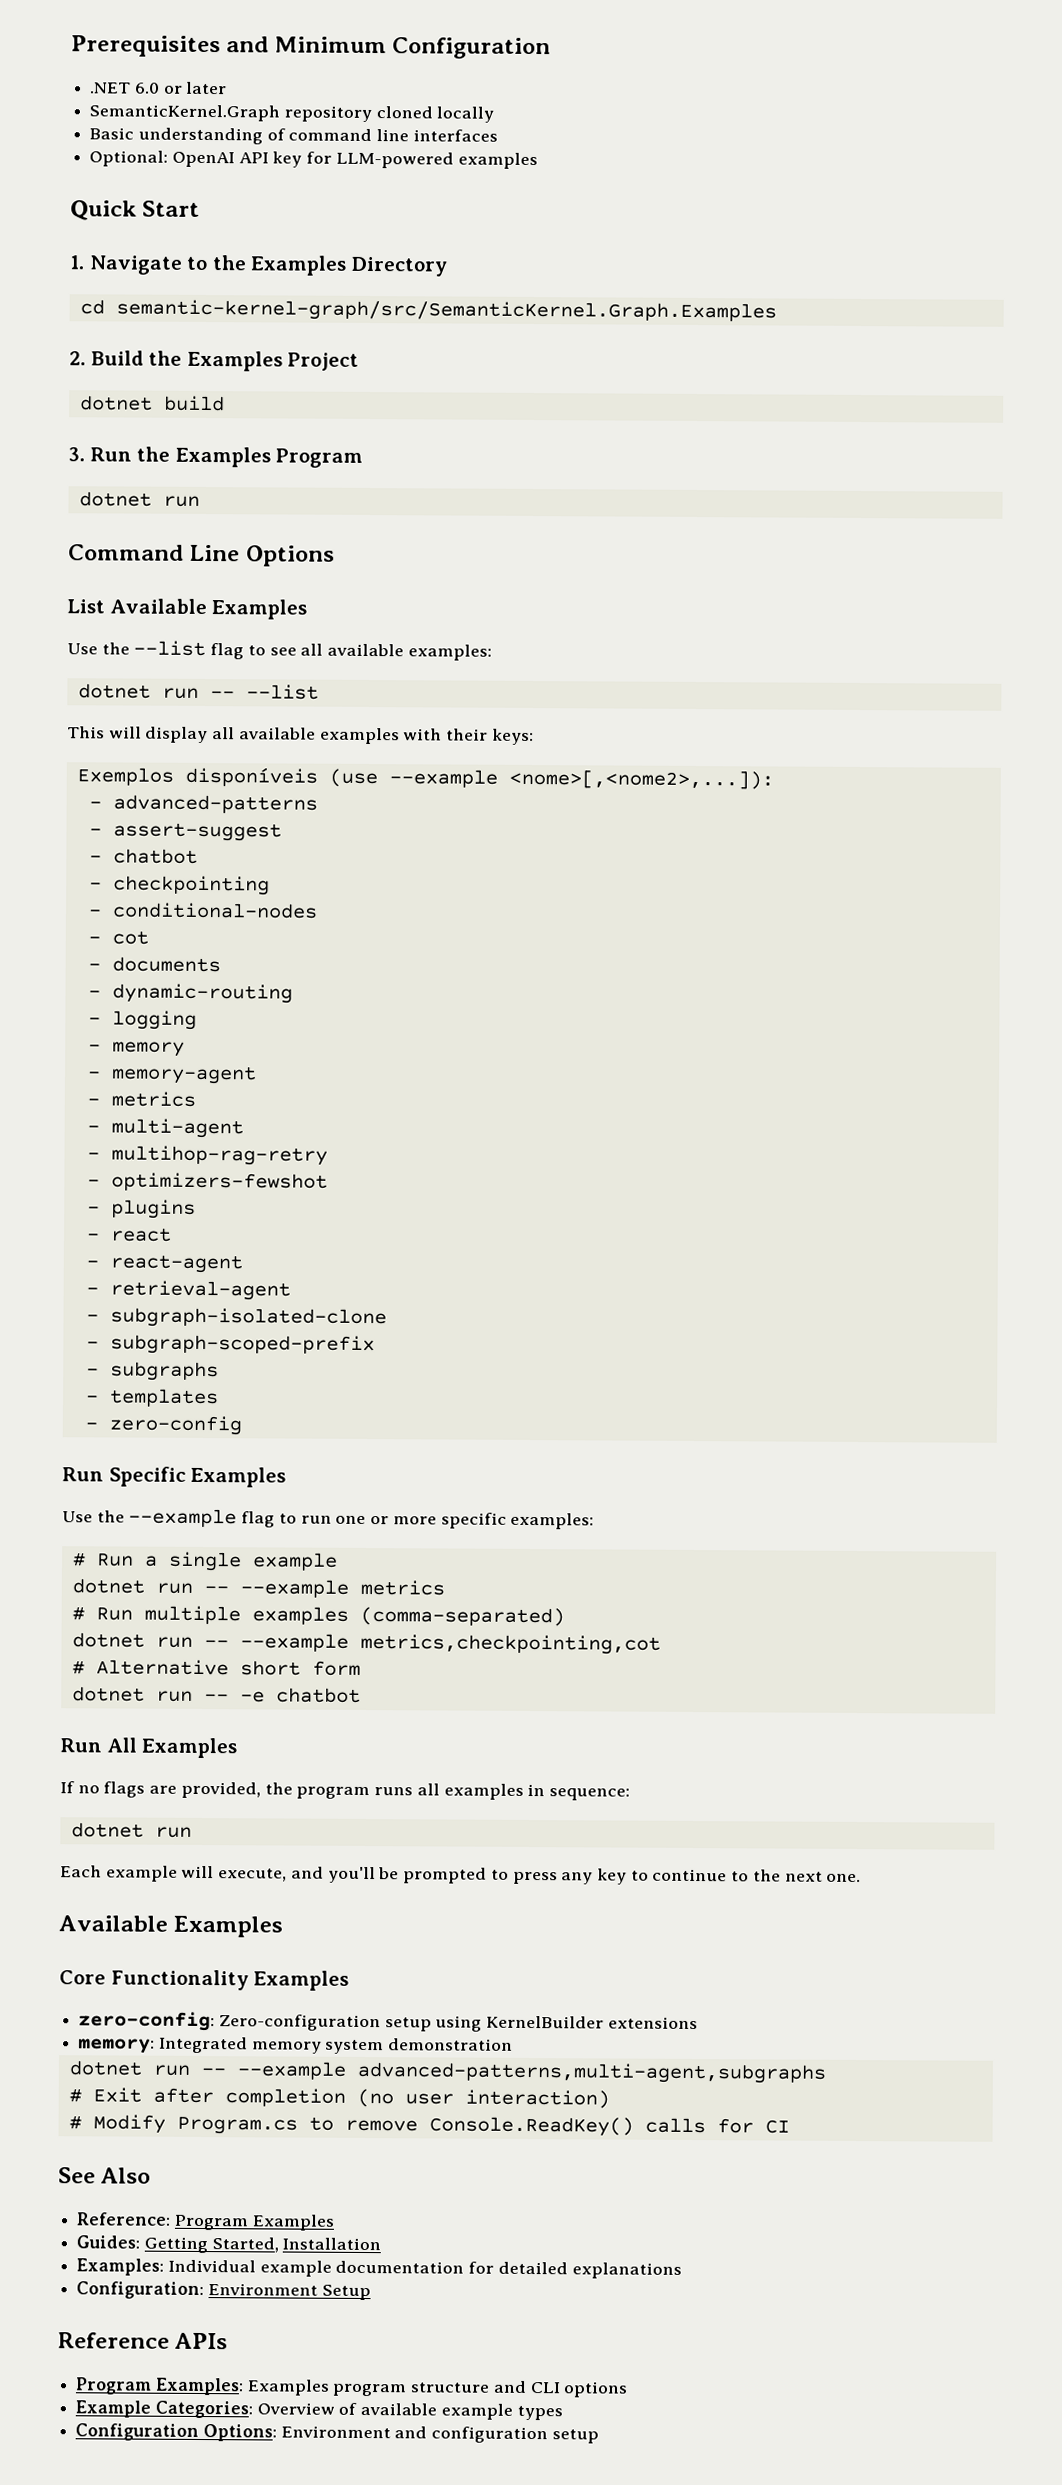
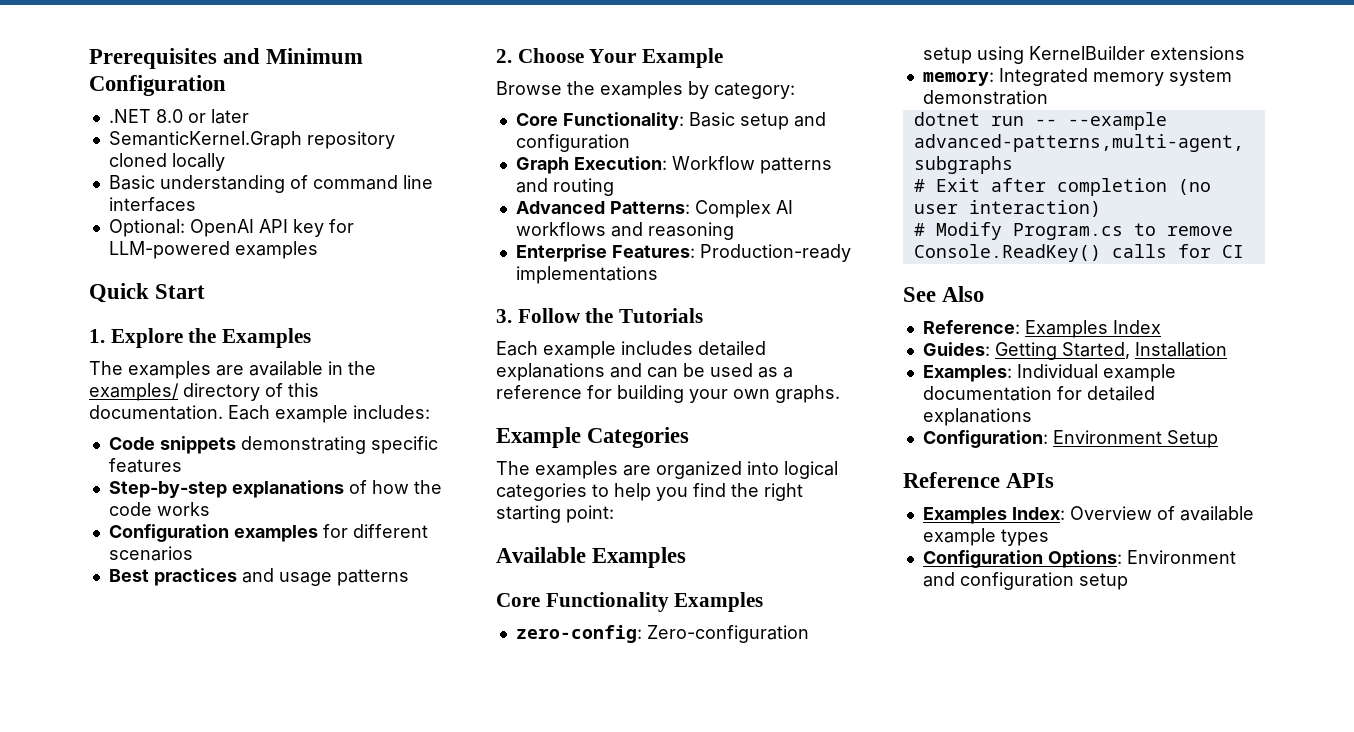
- .NET 6.0 or later
+ .NET 8.0 or later
- 1. Navigate to the Examples Directory
- cd semantic-kernel-graph/src/SemanticKernel.Graph.Examples
- 2. Build the Examples Project
- dotnet build
- 3. Run the Examples Program
- dotnet run
- Command Line Options
- List Available Examples
- Use the --list flag to see all available examples:
- dotnet run -- --list
- This will display all available examples with their keys:
- Exemplos disponíveis (use --example <nome>[,<nome2>,...]):
- - advanced-patterns
- - assert-suggest
- - chatbot
- - checkpointing
- - conditional-nodes
- - cot
- - documents
- - dynamic-routing
- - logging
- - memory
- - memory-agent
- - metrics
- - multi-agent
- - multihop-rag-retry
- - optimizers-fewshot
- - plugins
- - react
- - react-agent
- - retrieval-agent
- - subgraph-isolated-clone
- - subgraph-scoped-prefix
- - subgraphs
- - templates
- - zero-config
- Run Specific Examples
- Use the --example flag to run one or more specific examples:
- # Run a single example
- dotnet run -- --example metrics
- # Run multiple examples (comma-separated)
- dotnet run -- --example metrics,checkpointing,cot
- # Alternative short form
- dotnet run -- -e chatbot
- Run All Examples
- If no flags are provided, the program runs all examples in sequence:
- dotnet run
- Each example will execute, and you'll be prompted to press any key to continue to the next one.
+ 1. Explore the Examples
+ The examples are available in the examples/ directory of this documentation. Each example includes:
+ Code snippets demonstrating specific features
+ Step-by-step explanations of how the code works
+ Configuration examples for different scenarios
+ Best practices and usage patterns
+ 2. Choose Your Example
+ Browse the examples by category:
+ Core Functionality: Basic setup and configuration
+ Graph Execution: Workflow patterns and routing
+ Advanced Patterns: Complex AI workflows and reasoning
+ Enterprise Features: Production-ready implementations
+ 3. Follow the Tutorials
+ Each example includes detailed explanations and can be used as a reference for building your own graphs.
+ Example Categories
+ The examples are organized into logical categories to help you find the right starting point:
- Reference: Program Examples
+ Reference: Examples Index
- Program Examples: Examples program structure and CLI options
- Example Categories: Overview of available example types
+ Examples Index: Overview of available example types

